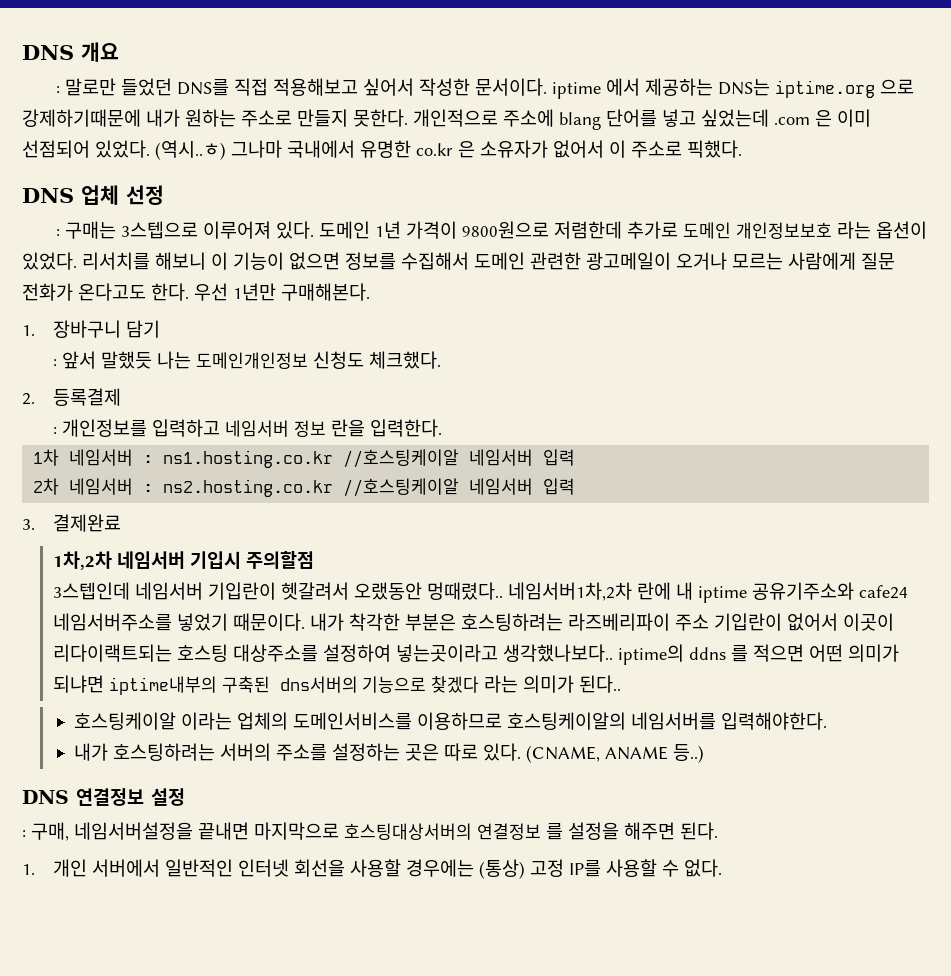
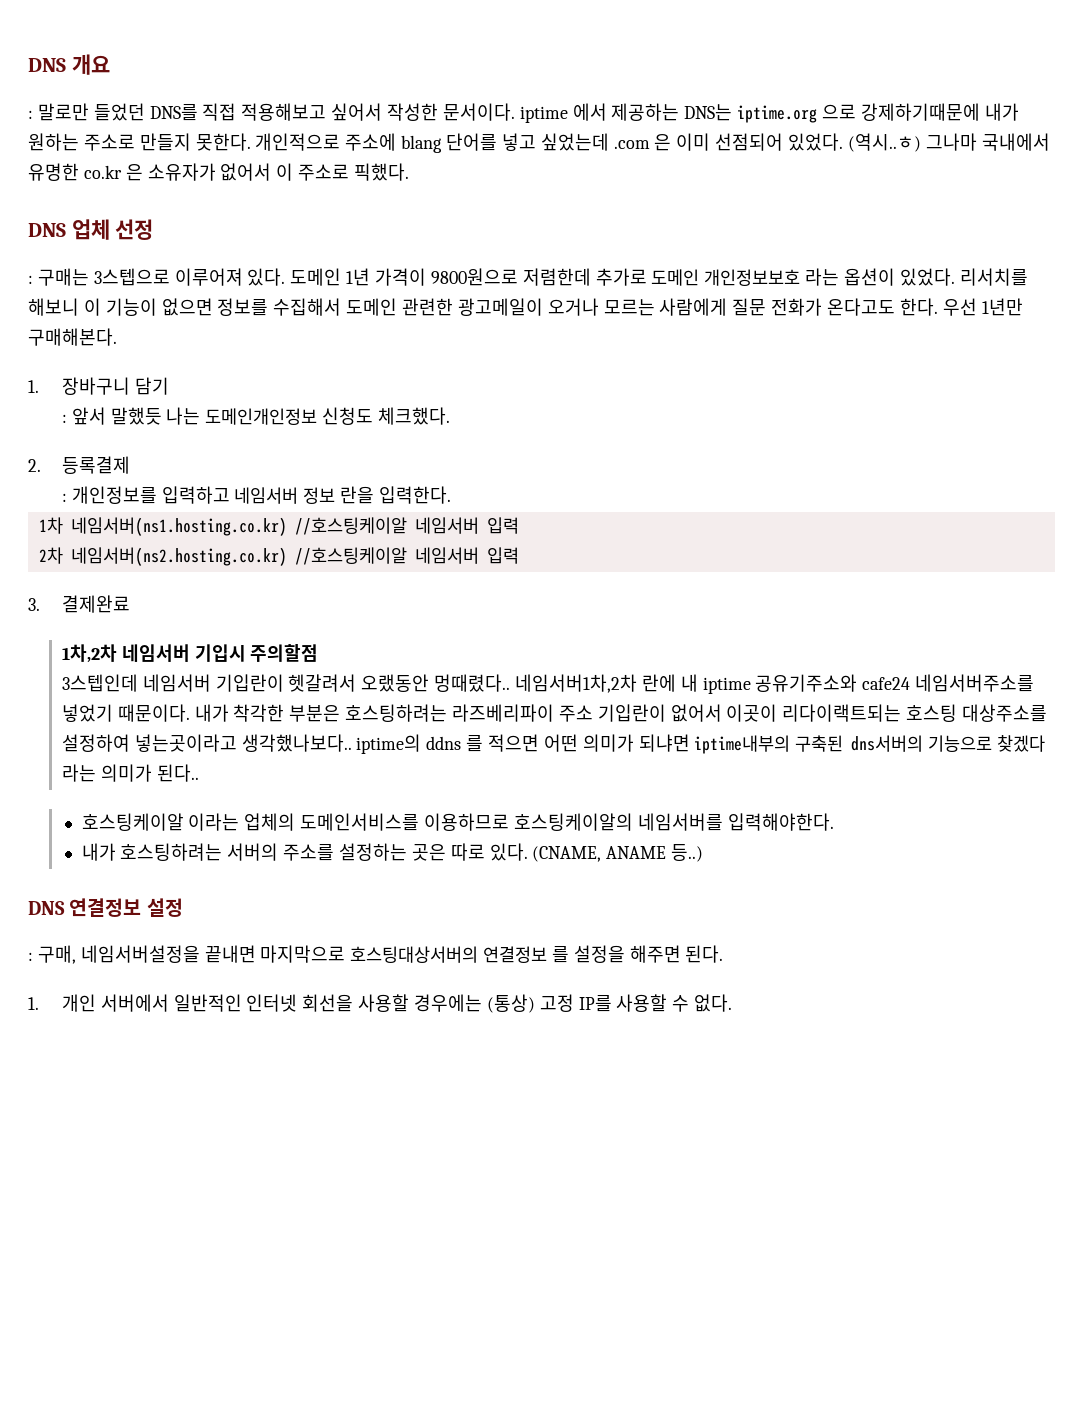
- 1차 네임서버 : ns1.hosting.co.kr //호스팅케이알 네임서버 입력
+ 1차 네임서버(ns1.hosting.co.kr) //호스팅케이알 네임서버 입력
- 2차 네임서버 : ns2.hosting.co.kr //호스팅케이알 네임서버 입력
+ 2차 네임서버(ns2.hosting.co.kr) //호스팅케이알 네임서버 입력

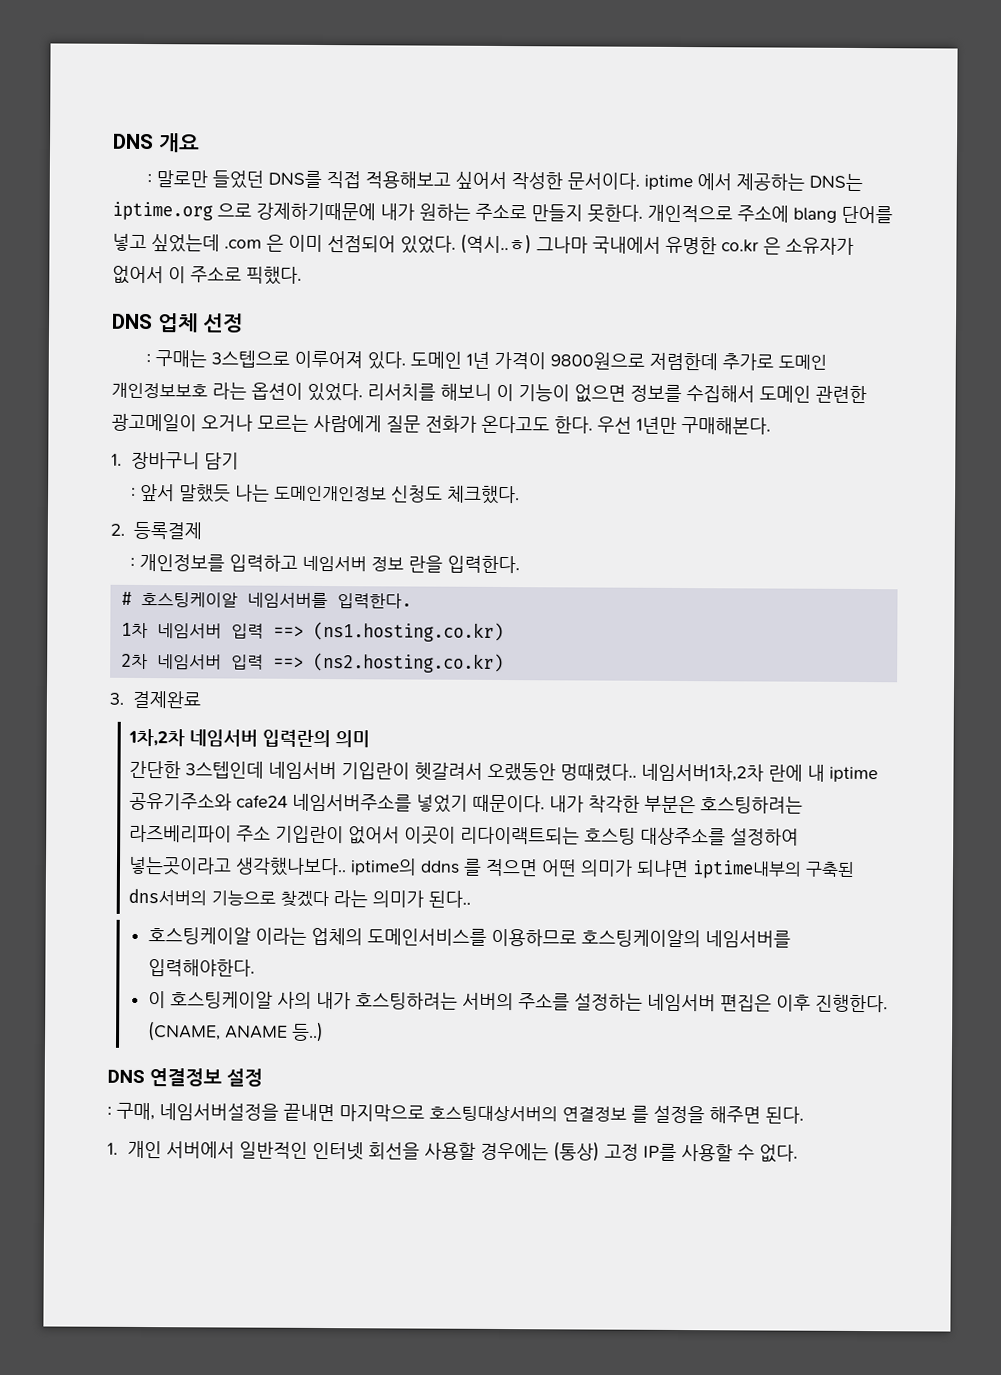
+ # 호스팅케이알 네임서버를 입력한다.
- 1차 네임서버(ns1.hosting.co.kr) //호스팅케이알 네임서버 입력
+ 1차 네임서버 입력 ==> (ns1.hosting.co.kr)
- 2차 네임서버(ns2.hosting.co.kr) //호스팅케이알 네임서버 입력
+ 2차 네임서버 입력 ==> (ns2.hosting.co.kr)
- 1차,2차 네임서버 기입시 주의할점
- 3스텝인데 네임서버 기입란이 헷갈려서 오랬동안 멍때렸다..
+ 1차,2차 네임서버 입력란의 의미
+ 간단한 3스텝인데 네임서버 기입란이 헷갈려서 오랬동안 멍때렸다..
- 내가 호스팅하려는 서버의 주소를 설정하는 곳은 따로 있다.
+ 이 호스팅케이알 사의 내가 호스팅하려는 서버의 주소를 설정하는 네임서버 편집은 이후 진행한다.

